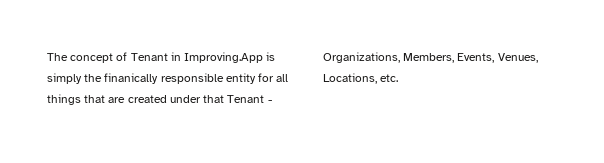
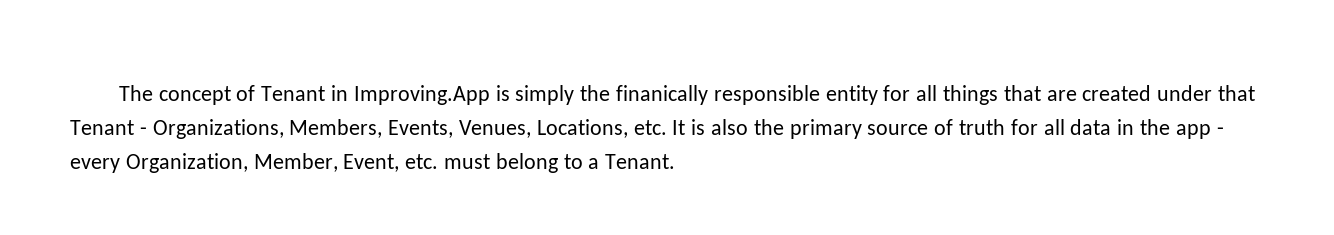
- The concept of Tenant in Improving.App is simply the finanically responsible entity for all things that are created under that Tenant - Organizations, Members, Events, Venues, Locations, etc.
+ The concept of Tenant in Improving.App is simply the finanically responsible entity for all things that are created under that Tenant - Organizations, Members, Events, Venues, Locations, etc. It is also the primary source of truth for all data in the app - every Organization, Member, Event, etc. must belong to a Tenant.

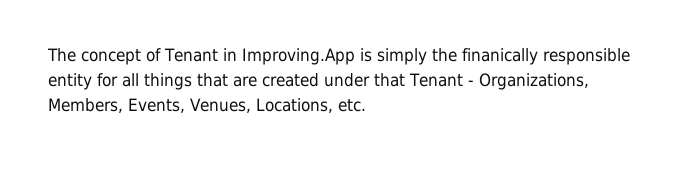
- The concept of Tenant in Improving.App is simply the finanically responsible entity for all things that are created under that Tenant - Organizations, Members, Events, Venues, Locations, etc. It is also the primary source of truth for all data in the app - every Organization, Member, Event, etc. must belong to a Tenant.
+ The concept of Tenant in Improving.App is simply the finanically responsible entity for all things that are created under that Tenant - Organizations, Members, Events, Venues, Locations, etc.

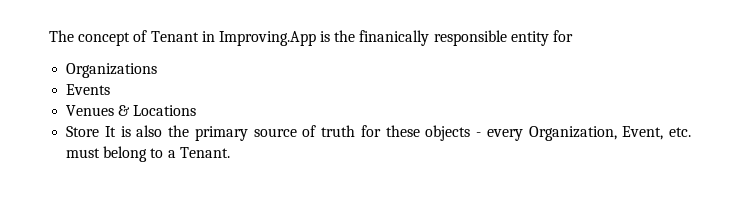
- The concept of Tenant in Improving.App is simply the finanically responsible entity for all things that are created under that Tenant - Organizations, Members, Events, Venues, Locations, etc.
+ The concept of Tenant in Improving.App is the finanically responsible entity for
+ Organizations
+ Events
+ Venues & Locations
+ Store It is also the primary source of truth for these objects - every Organization, Event, etc. must belong to a Tenant.

